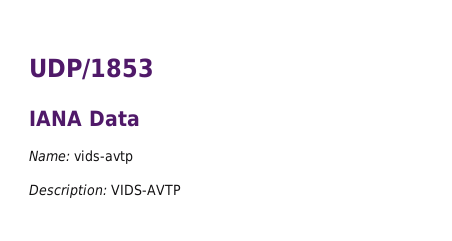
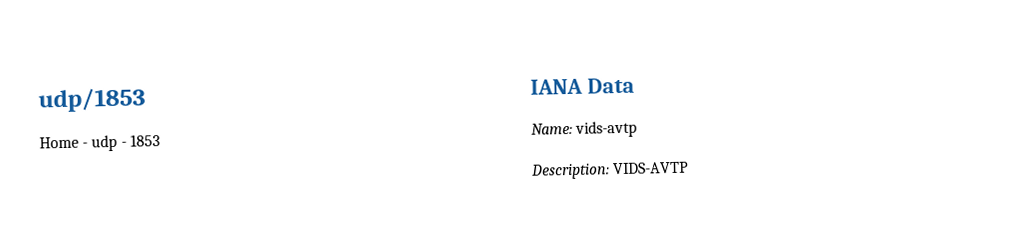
- UDP/1853
+ udp/1853
+ Home - udp - 1853

